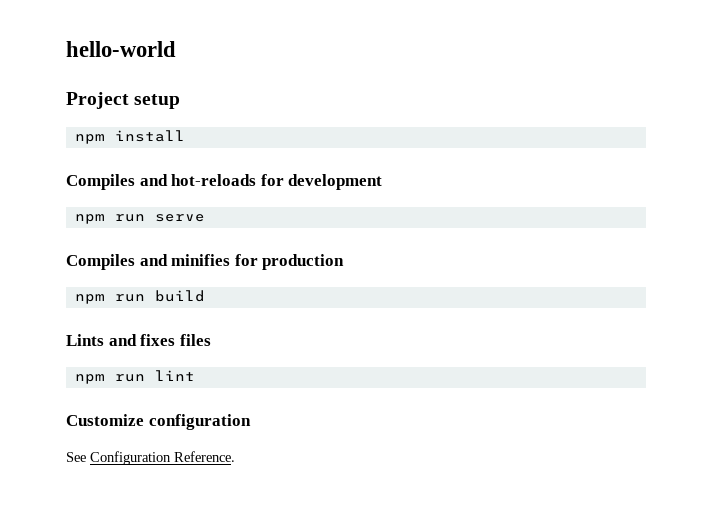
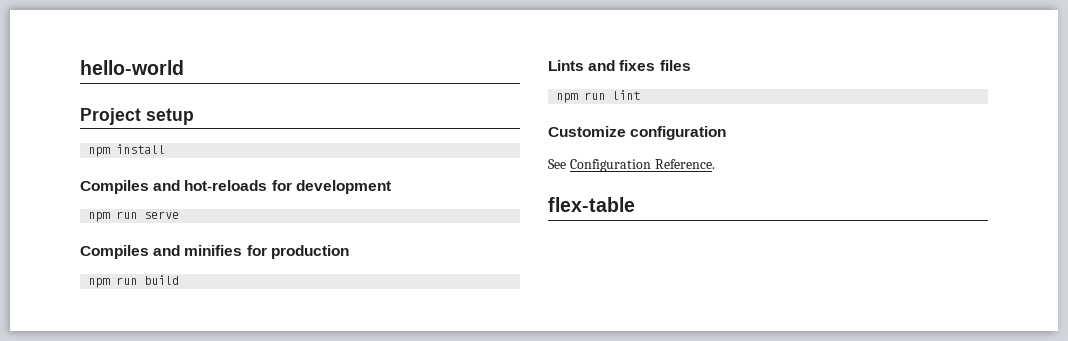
+ flex-table

